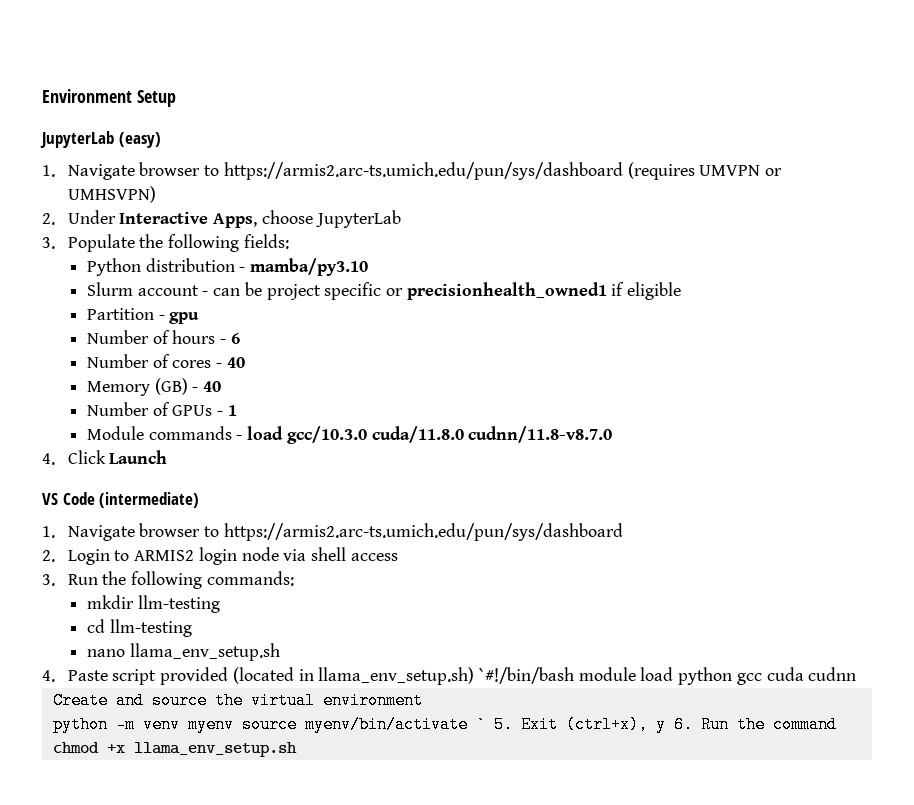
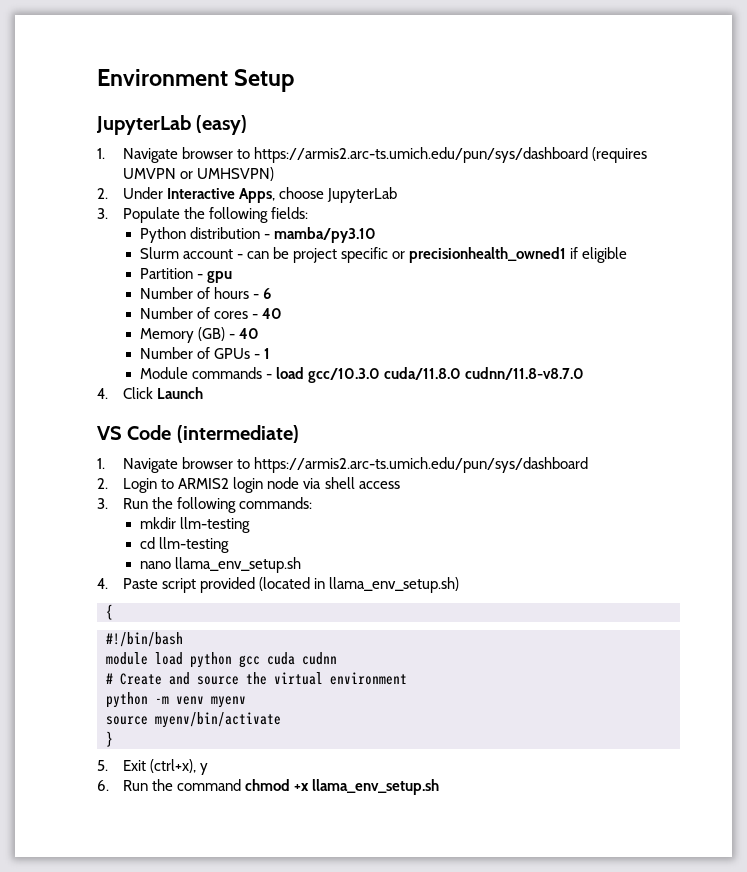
- 4. Paste script provided (located in llama_env_setup.sh) `#!/bin/bash module load python gcc cuda cudnn
+ 4. Paste script provided (located in llama_env_setup.sh)
+ {
+ #!/bin/bash
+ module load python gcc cuda cudnn
- Create and source the virtual environment
+ # Create and source the virtual environment
- python -m venv myenv source myenv/bin/activate ` 5. Exit (ctrl+x), y 6. Run the command chmod +x llama_env_setup.sh
+ python -m venv myenv
+ source myenv/bin/activate
+ }
+ 5. Exit (ctrl+x), y
+ 6. Run the command chmod +x llama_env_setup.sh

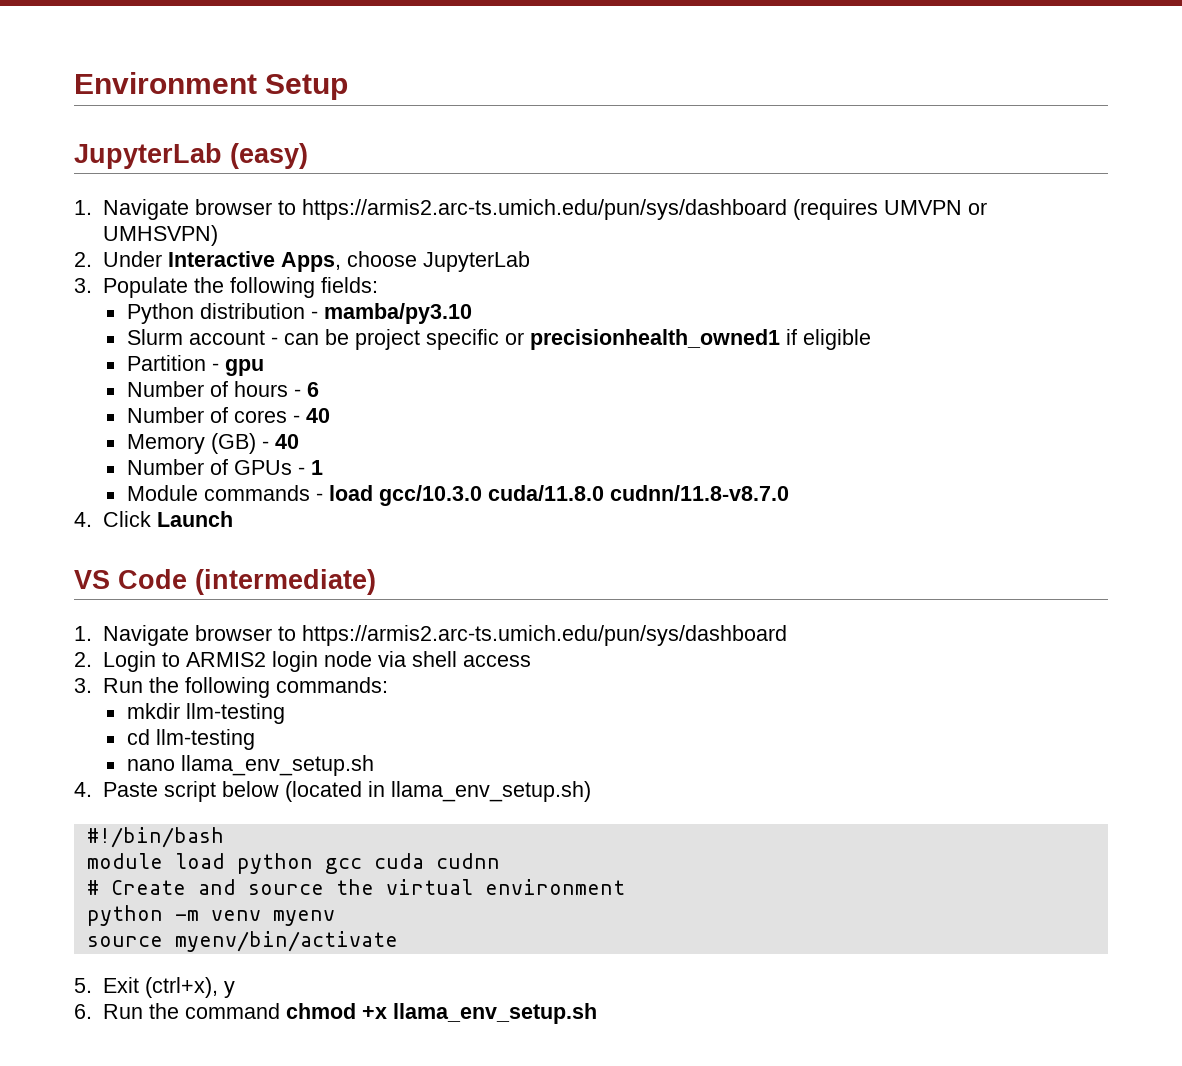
- 4. Paste script provided (located in llama_env_setup.sh)
+ 4. Paste script below (located in llama_env_setup.sh)
- {
- }

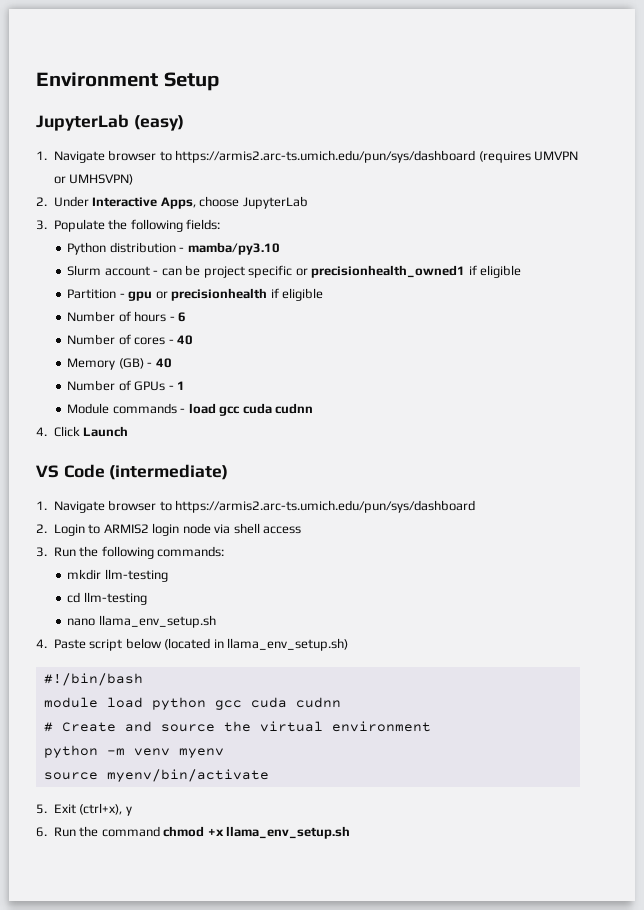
- Partition - gpu
+ Partition - gpu or precisionhealth if eligible
- Module commands - load gcc/10.3.0 cuda/11.8.0 cudnn/11.8-v8.7.0
+ Module commands - load gcc cuda cudnn

